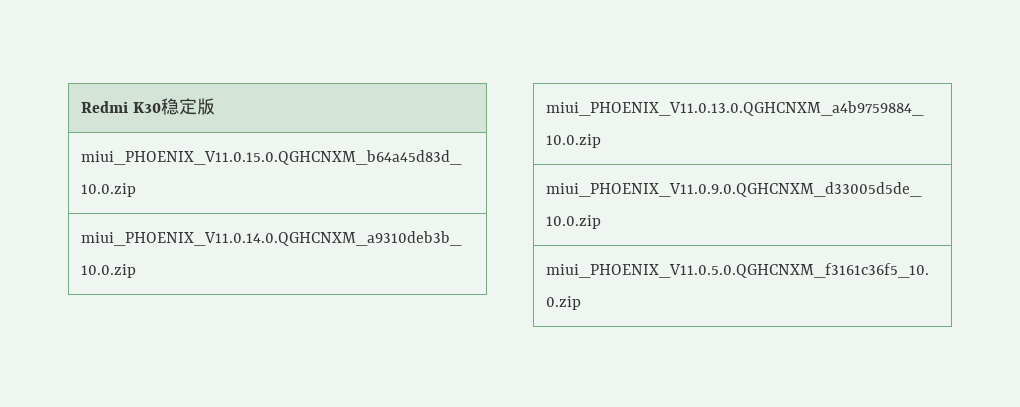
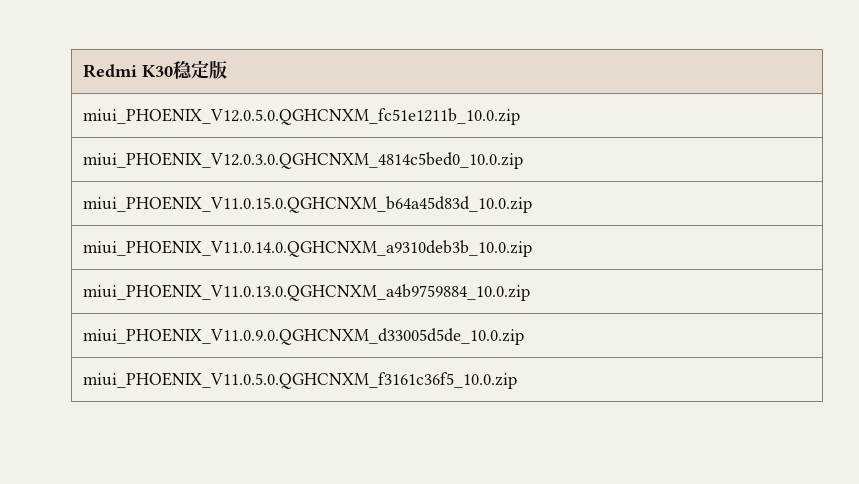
+ miui_PHOENIX_V12.0.5.0.QGHCNXM_fc51e1211b_10.0.zip
+ miui_PHOENIX_V12.0.3.0.QGHCNXM_4814c5bed0_10.0.zip

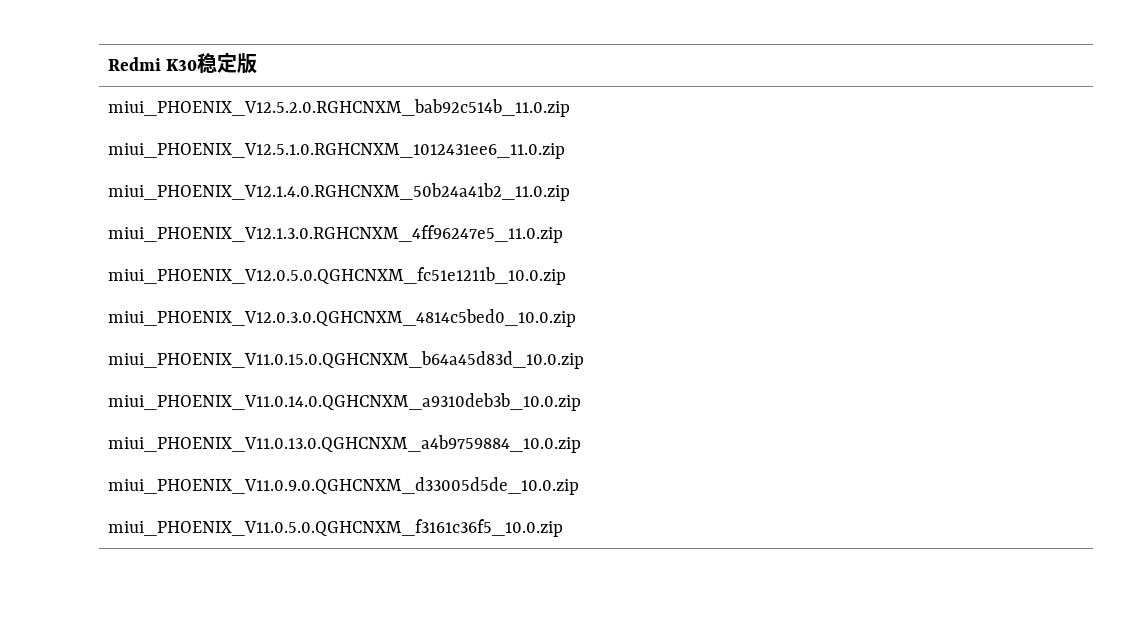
+ miui_PHOENIX_V12.5.2.0.RGHCNXM_bab92c514b_11.0.zip
+ miui_PHOENIX_V12.5.1.0.RGHCNXM_1012431ee6_11.0.zip
+ miui_PHOENIX_V12.1.4.0.RGHCNXM_50b24a41b2_11.0.zip
+ miui_PHOENIX_V12.1.3.0.RGHCNXM_4ff96247e5_11.0.zip

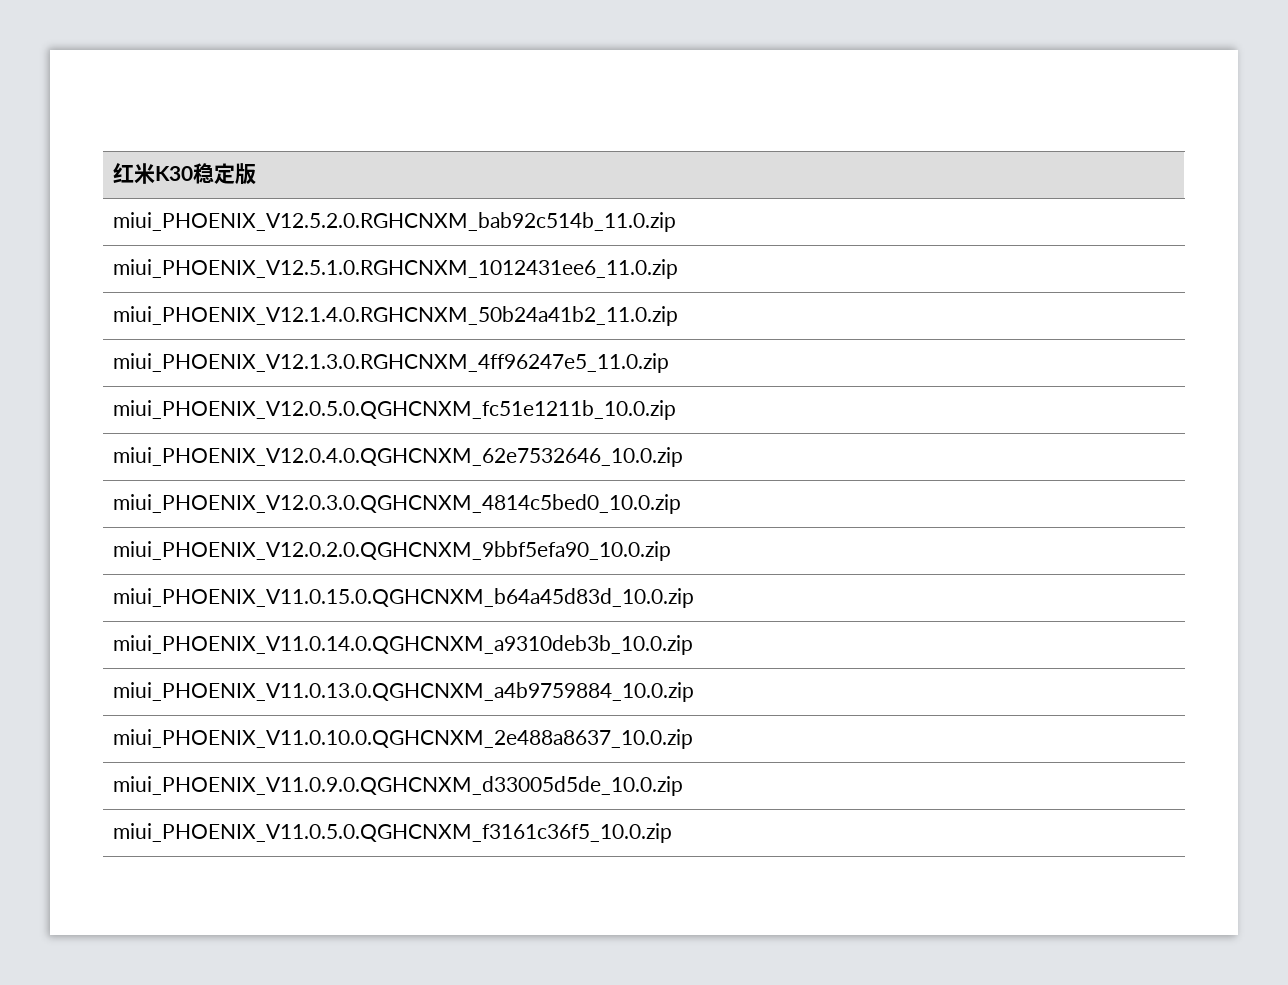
- Redmi K30稳定版
+ 红米K30稳定版
+ miui_PHOENIX_V12.0.4.0.QGHCNXM_62e7532646_10.0.zip
+ miui_PHOENIX_V12.0.2.0.QGHCNXM_9bbf5efa90_10.0.zip
+ miui_PHOENIX_V11.0.10.0.QGHCNXM_2e488a8637_10.0.zip

